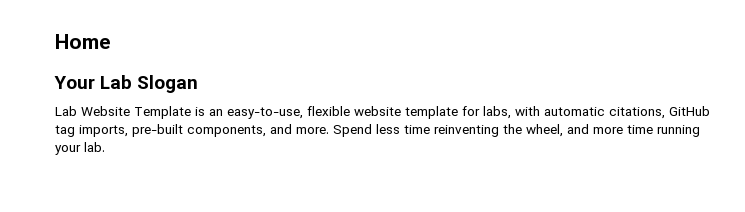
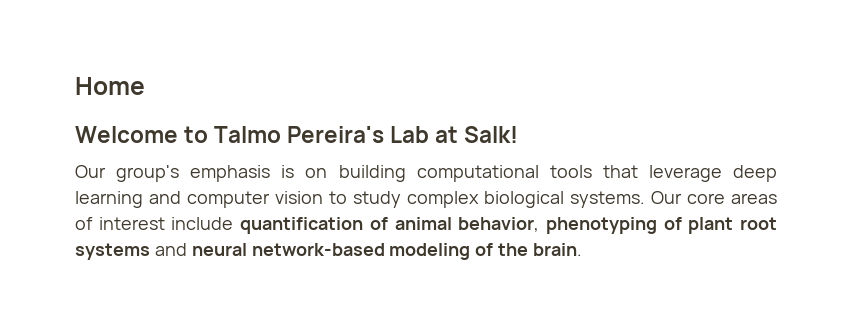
- Your Lab Slogan
- Lab Website Template is an easy-to-use, flexible website template for labs, with automatic citations, GitHub tag imports, pre-built components, and more. Spend less time reinventing the wheel, and more time running your lab.
+ Welcome to Talmo Pereira's Lab at Salk!
+ Our group's emphasis is on building computational tools that leverage deep learning and computer vision to study complex biological systems. Our core areas of interest include quantification of animal behavior, phenotyping of plant root systems and neural network-based modeling of the brain.

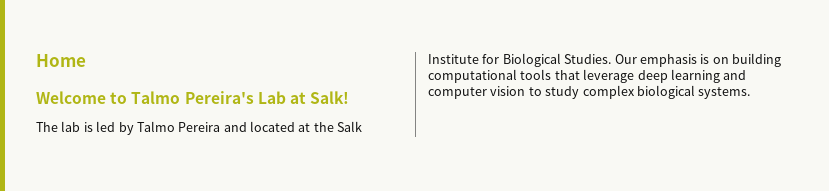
- Our group's emphasis is on building computational tools that leverage deep learning and computer vision to study complex biological systems. Our core areas of interest include quantification of animal behavior, phenotyping of plant root systems and neural network-based modeling of the brain.
+ The lab is led by Talmo Pereira and located at the Salk Institute for Biological Studies. Our emphasis is on building computational tools that leverage deep learning and computer vision to study complex biological systems.

